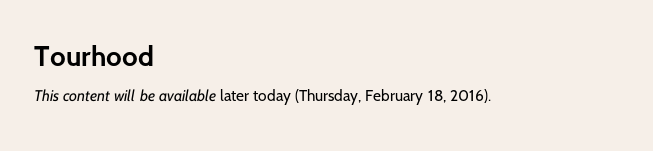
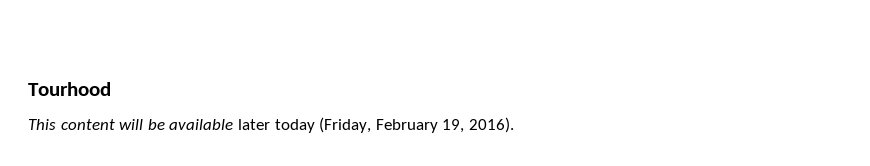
- This content will be available later today (Thursday, February 18, 2016).
+ This content will be available later today (Friday, February 19, 2016).

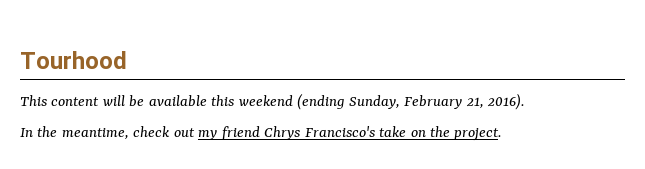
- This content will be available later today (Friday, February 19, 2016).
+ This content will be available this weekend (ending Sunday, February 21, 2016).
+ In the meantime, check out my friend Chrys Francisco's take on the project.

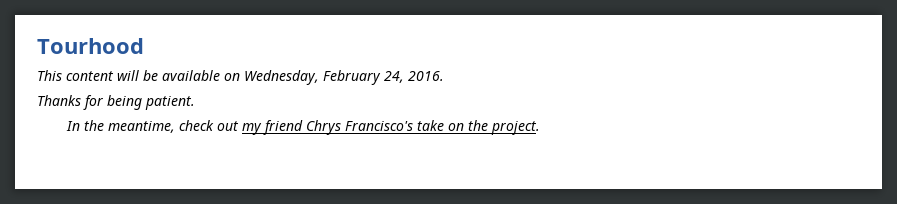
- This content will be available this weekend (ending Sunday, February 21, 2016).
+ This content will be available on Wednesday, February 24, 2016.
+ Thanks for being patient.

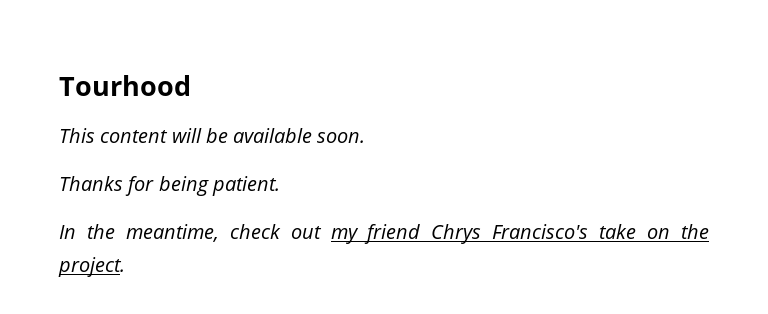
- This content will be available on Wednesday, February 24, 2016.
+ This content will be available soon.

